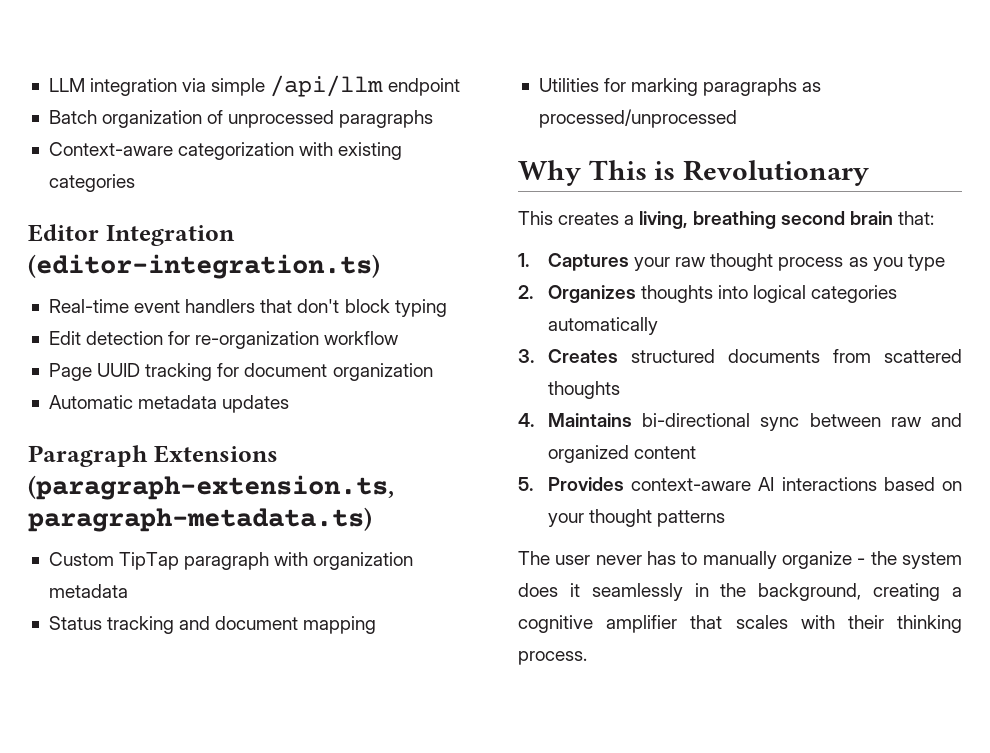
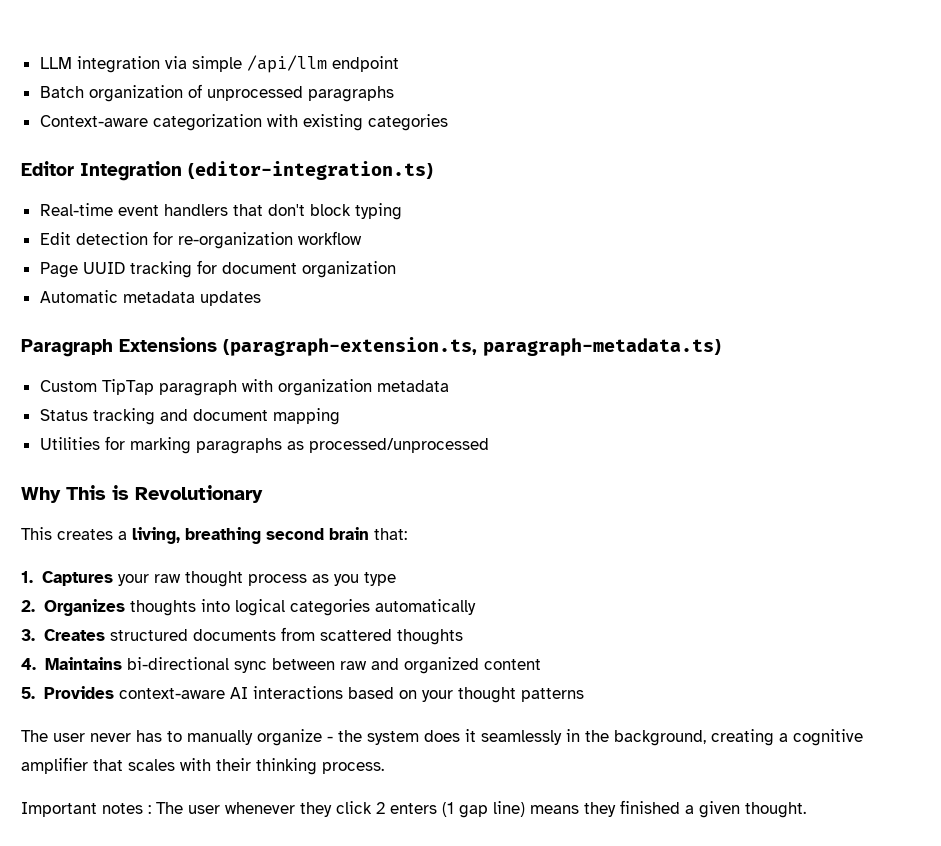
+ Important notes : The user whenever they click 2 enters (1 gap line) means they finished a given thought.

